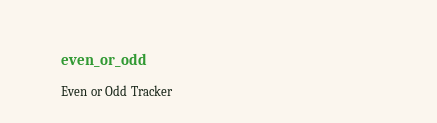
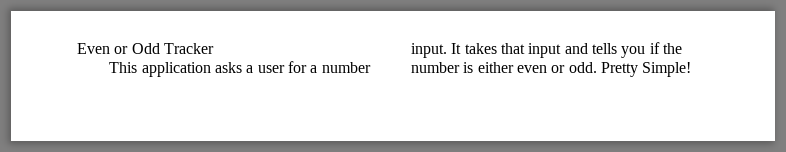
- even_or_odd
+ This application asks a user for a number input. It takes that input and tells you if the number is either even or odd. Pretty Simple!

